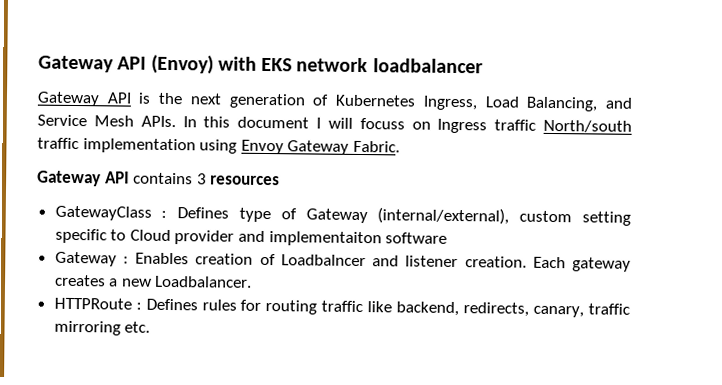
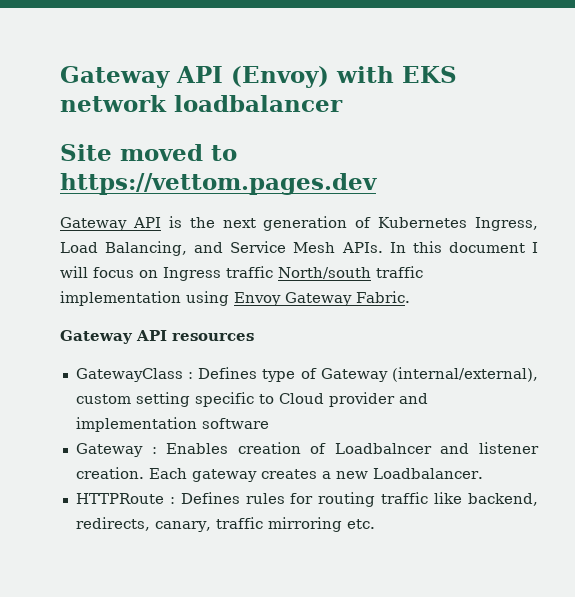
+ Site moved to https://vettom.pages.dev
- In this document I will focuss on Ingress traffic North/south traffic implementation using Envoy Gateway Fabric.
+ In this document I will focus on Ingress traffic North/south traffic implementation using Envoy Gateway Fabric.
- Gateway API contains 3 resources
+ Gateway API resources
- GatewayClass : Defines type of Gateway (internal/external), custom setting specific to Cloud provider and implementaiton software
+ GatewayClass : Defines type of Gateway (internal/external), custom setting specific to Cloud provider and implementation software

